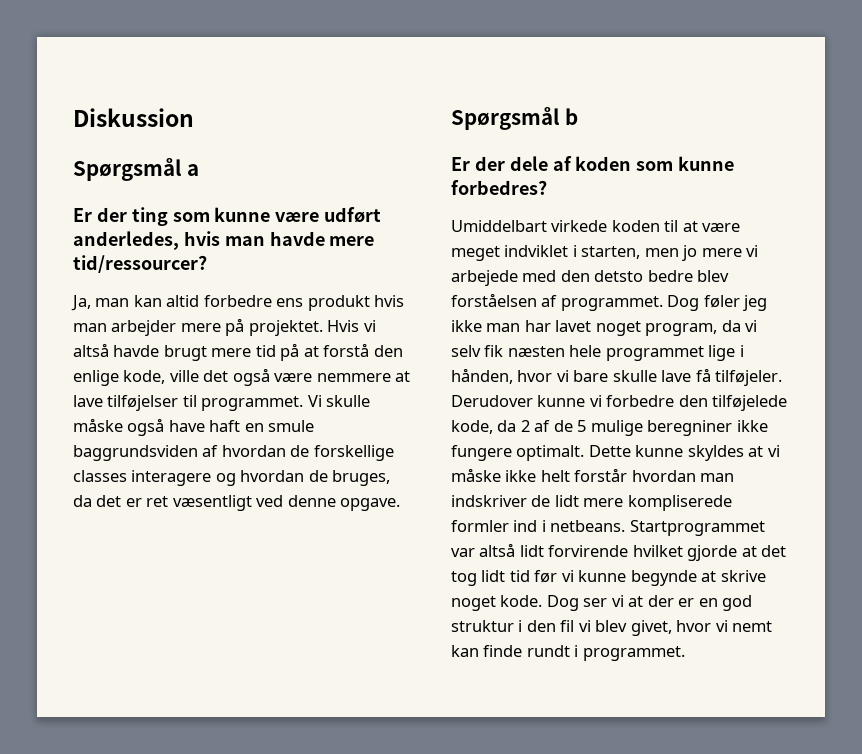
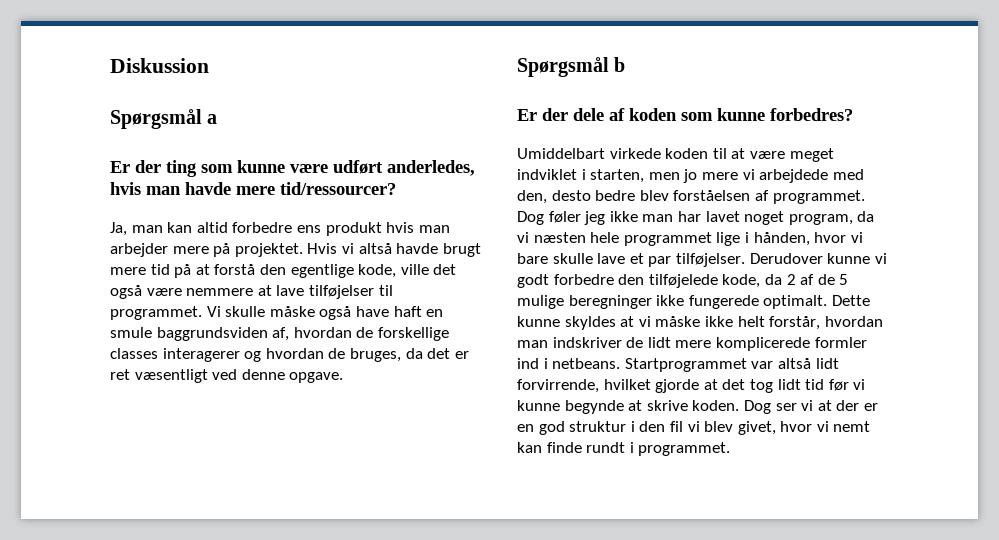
- Hvis vi altså havde brugt mere tid på at forstå den enlige kode, ville det også være nemmere at lave tilføjelser til programmet.
+ Hvis vi altså havde brugt mere tid på at forstå den egentlige kode, ville det også være nemmere at lave tilføjelser til programmet.
- Vi skulle måske også have haft en smule baggrundsviden af hvordan de forskellige classes interagere og hvordan de bruges, da det er ret væsentligt ved denne opgave.
+ Vi skulle måske også have haft en smule baggrundsviden af, hvordan de forskellige classes interagerer og hvordan de bruges, da det er ret væsentligt ved denne opgave.
- Umiddelbart virkede koden til at være meget indviklet i starten, men jo mere vi arbejede med den detsto bedre blev forståelsen af programmet.
+ Umiddelbart virkede koden til at være meget indviklet i starten, men jo mere vi arbejdede med den, desto bedre blev forståelsen af programmet.
- Dog føler jeg ikke man har lavet noget program, da vi selv fik næsten hele programmet lige i hånden, hvor vi bare skulle lave få tilføjeler.
+ Dog føler jeg ikke man har lavet noget program, da vi næsten hele programmet lige i hånden, hvor vi bare skulle lave et par tilføjelser.
- Derudover kunne vi forbedre den tilføjelede kode, da 2 af de 5 mulige beregniner ikke fungere optimalt.
+ Derudover kunne vi godt forbedre den tilføjelede kode, da 2 af de 5 mulige beregninger ikke fungerede optimalt.
- Dette kunne skyldes at vi måske ikke helt forstår hvordan man indskriver de lidt mere kompliserede formler ind i netbeans.
+ Dette kunne skyldes at vi måske ikke helt forstår, hvordan man indskriver de lidt mere komplicerede formler ind i netbeans.
- Startprogrammet var altså lidt forvirende hvilket gjorde at det tog lidt tid før vi kunne begynde at skrive noget kode.
+ Startprogrammet var altså lidt forvirrende, hvilket gjorde at det tog lidt tid før vi kunne begynde at skrive koden.

